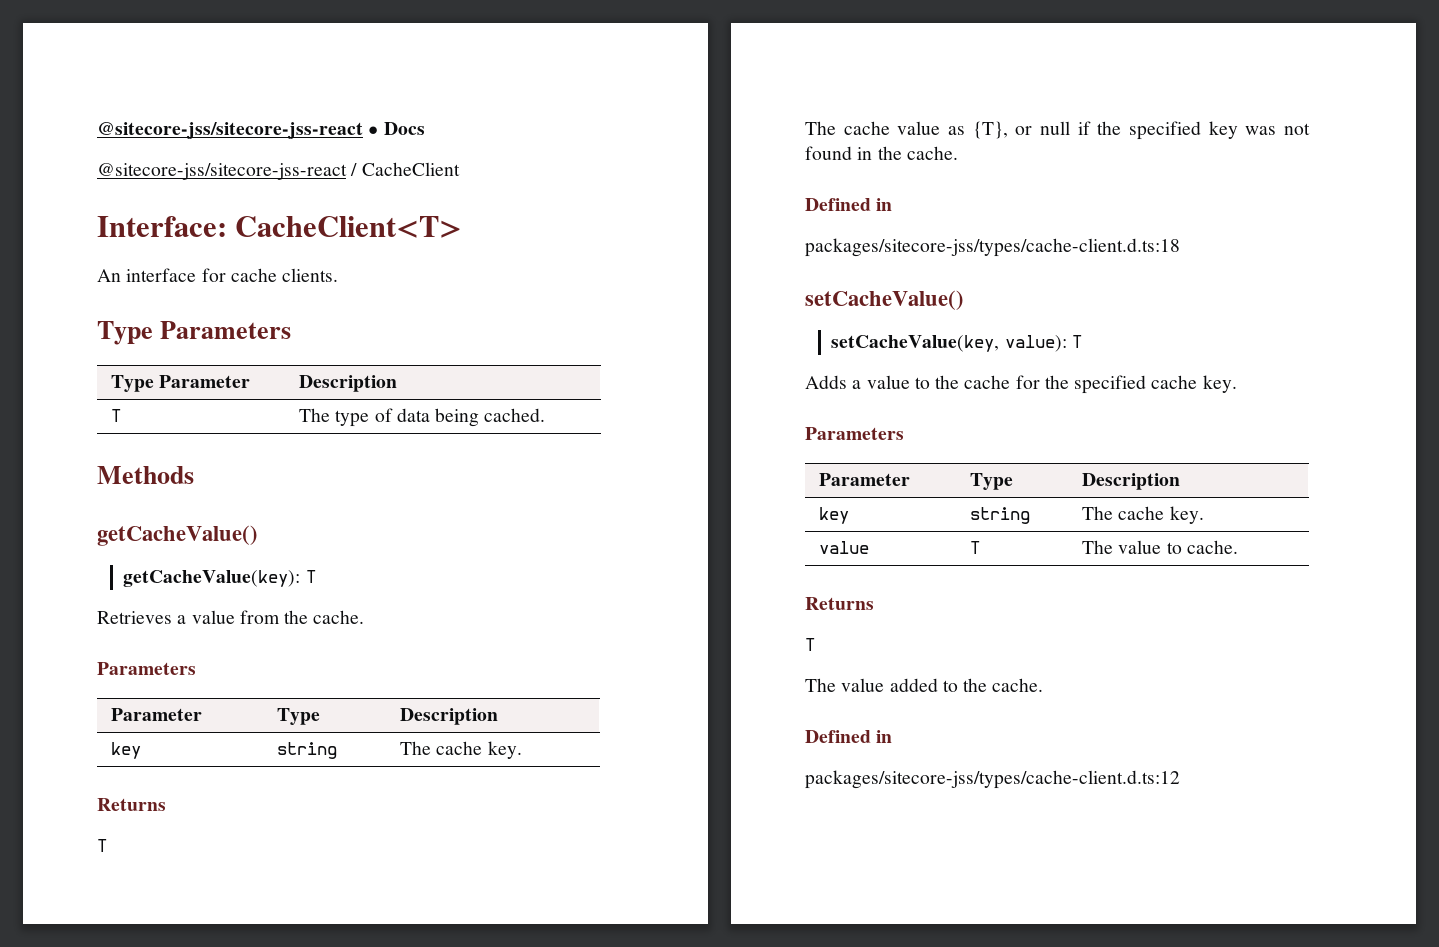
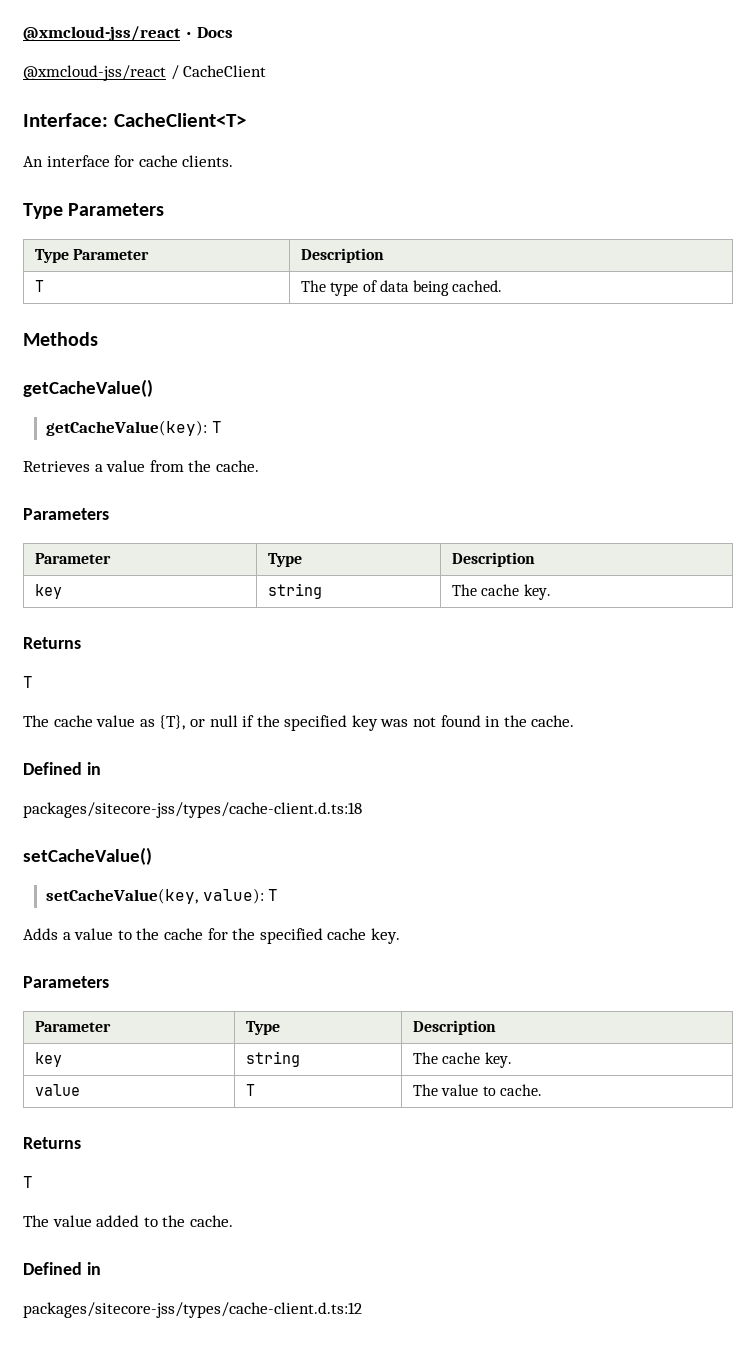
- @sitecore-jss/sitecore-jss-react • Docs
+ @xmcloud-jss/react • Docs
- @sitecore-jss/sitecore-jss-react / CacheClient
+ @xmcloud-jss/react / CacheClient

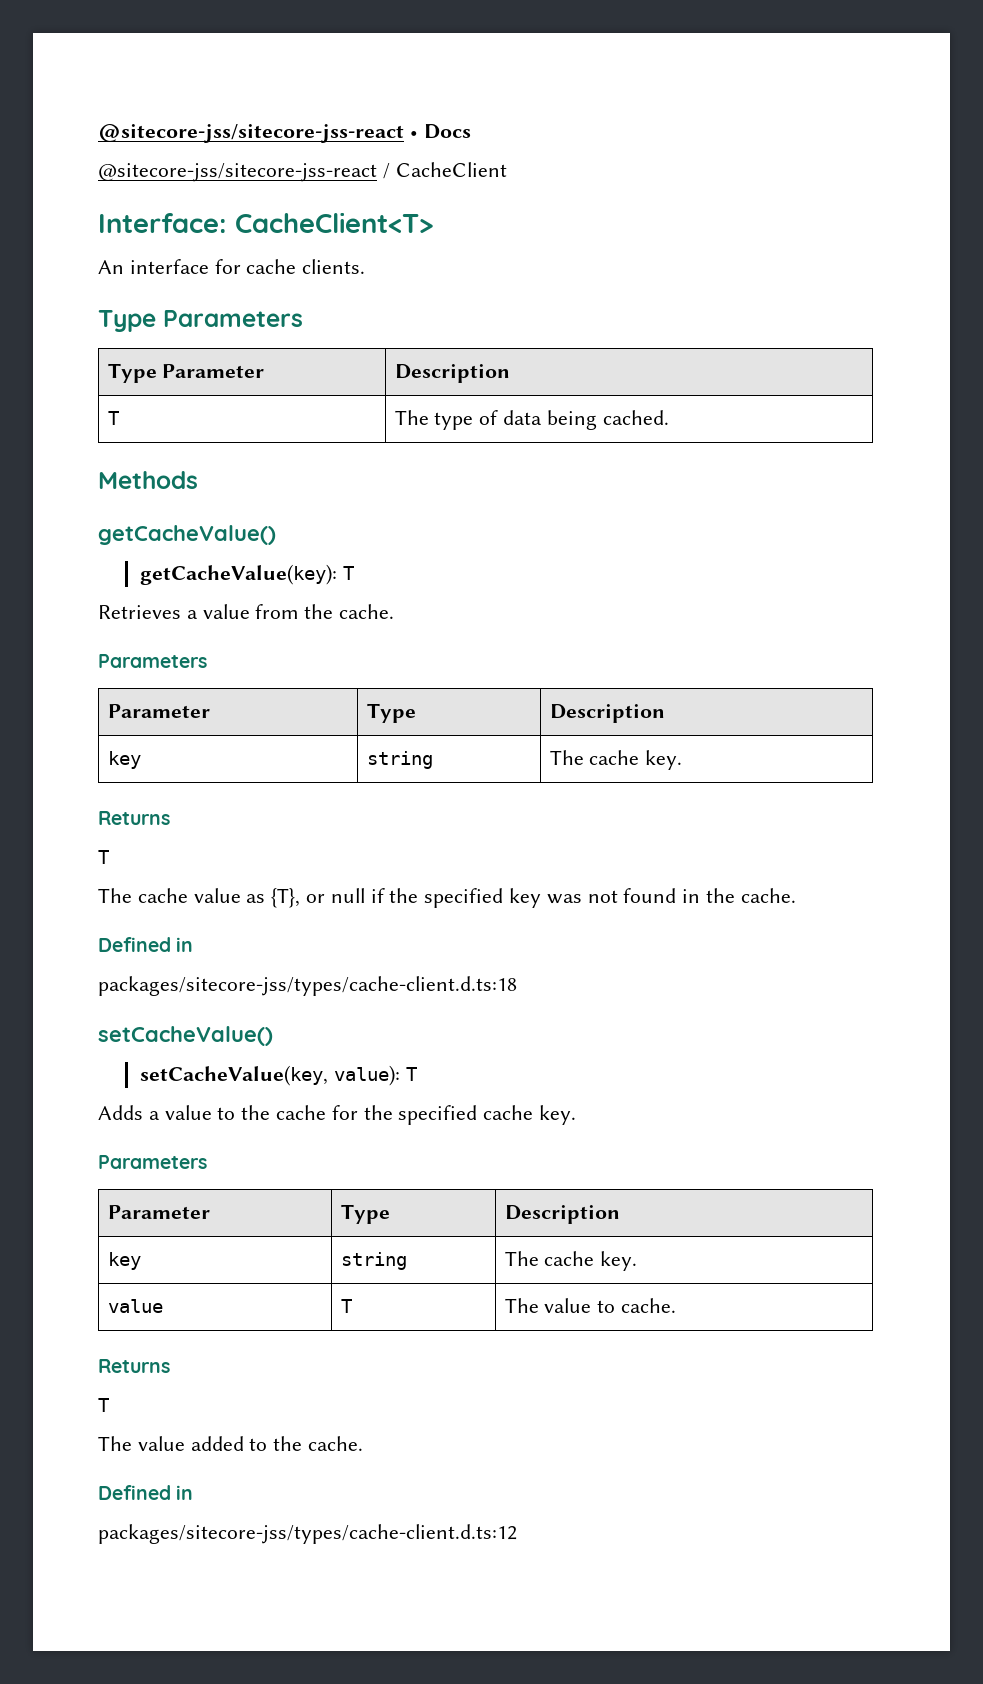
- @xmcloud-jss/react • Docs
+ @sitecore-jss/sitecore-jss-react • Docs
- @xmcloud-jss/react / CacheClient
+ @sitecore-jss/sitecore-jss-react / CacheClient

